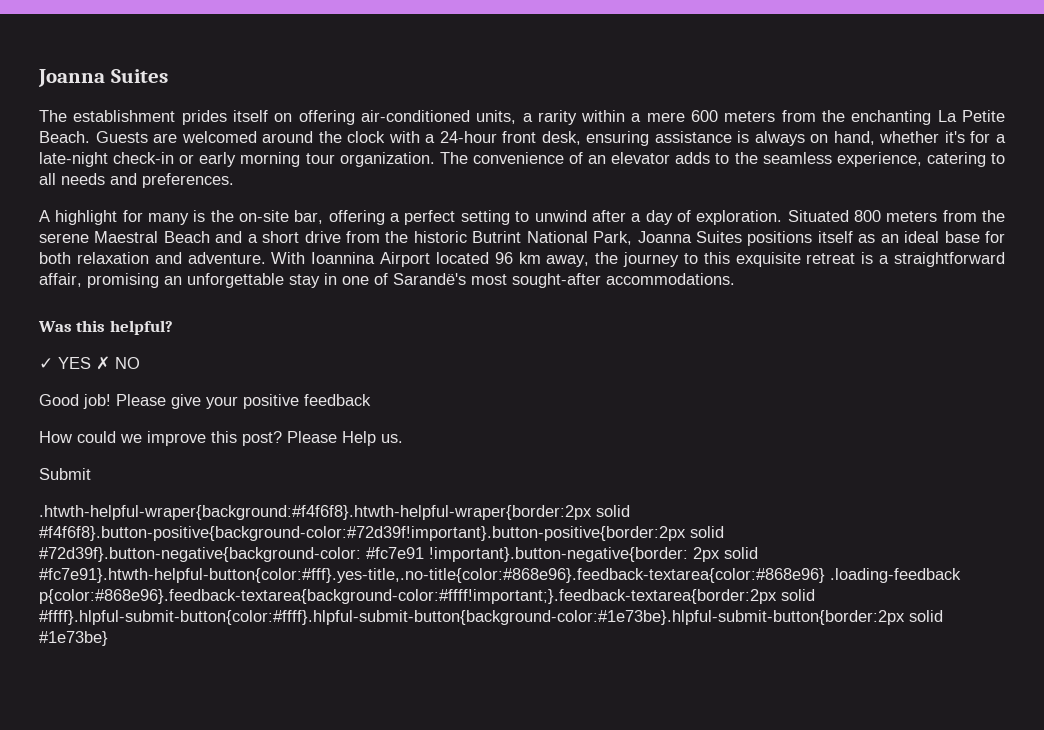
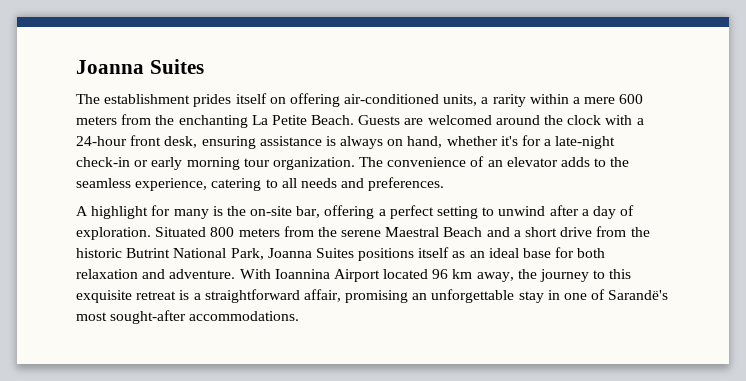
- Was this helpful?
- ✓ YES ✗ NO
- Good job! Please give your positive feedback
- How could we improve this post? Please Help us.
- Submit
- .htwth-helpful-wraper{background:#f4f6f8}.htwth-helpful-wraper{border:2px solid #f4f6f8}.button-positive{background-color:#72d39f!important}.button-positive{border:2px solid #72d39f}.button-negative{background-color: #fc7e91 !important}.button-negative{border: 2px solid #fc7e91}.htwth-helpful-button{color:#fff}.yes-title,.no-title{color:#868e96}.feedback-textarea{color:#868e96} .loading-feedback p{color:#868e96}.feedback-textarea{background-color:#ffff!important;}.feedback-textarea{border:2px solid #ffff}.hlpful-submit-button{color:#ffff}.hlpful-submit-button{background-color:#1e73be}.hlpful-submit-button{border:2px solid #1e73be}

